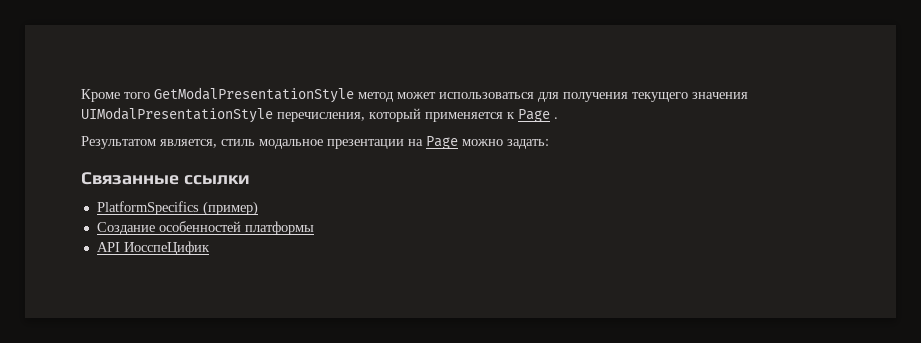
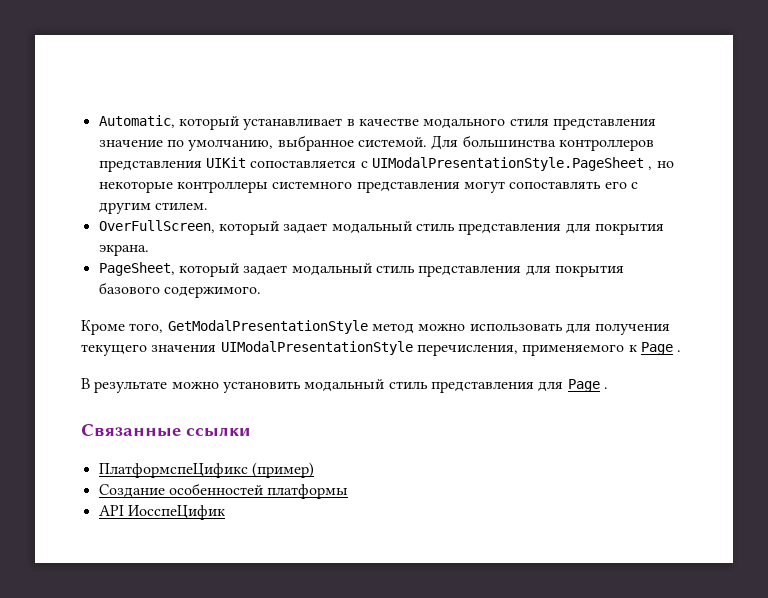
- Кроме того GetModalPresentationStyle метод может использоваться для получения текущего значения UIModalPresentationStyle перечисления, который применяется к Page .
+ Automatic, который устанавливает в качестве модального стиля представления значение по умолчанию, выбранное системой. Для большинства контроллеров представления UIKit сопоставляется с UIModalPresentationStyle.PageSheet , но некоторые контроллеры системного представления могут сопоставлять его с другим стилем.
+ OverFullScreen, который задает модальный стиль представления для покрытия экрана.
+ PageSheet, который задает модальный стиль представления для покрытия базового содержимого.
+ Кроме того, GetModalPresentationStyle метод можно использовать для получения текущего значения UIModalPresentationStyle перечисления, применяемого к Page .
- Результатом является, стиль модальное презентации на Page можно задать:
+ В результате можно установить модальный стиль представления для Page .
- PlatformSpecifics (пример)
+ ПлатформспеЦификс (пример)

